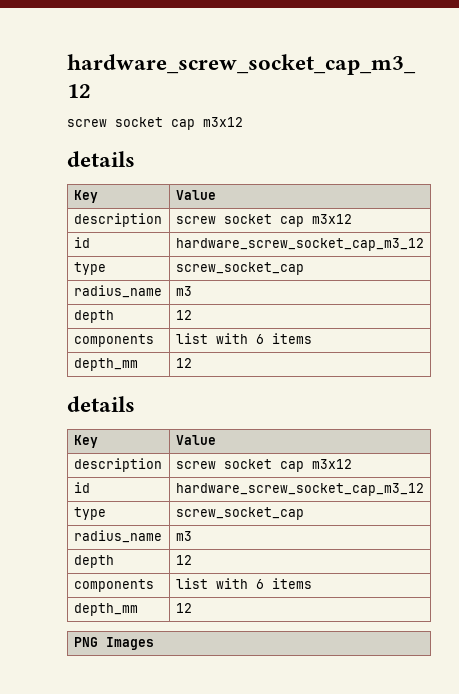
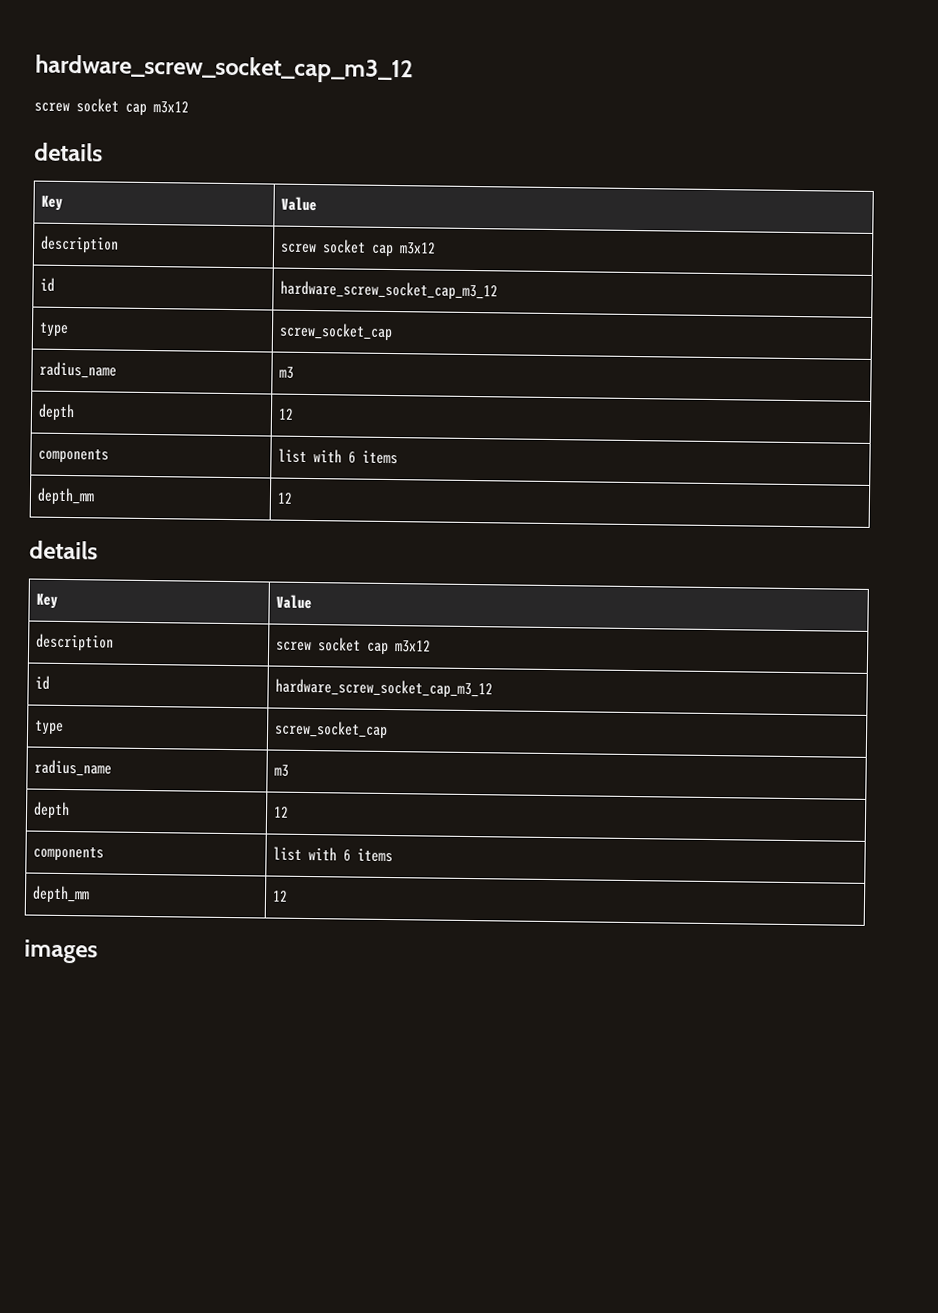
- PNG Images
+ images

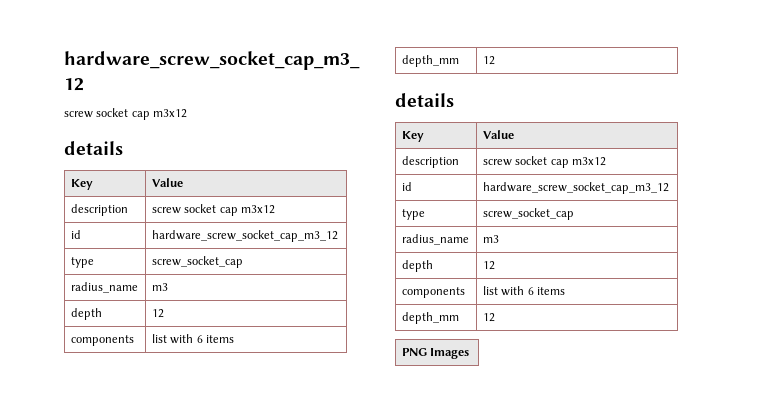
- images
+ PNG Images

